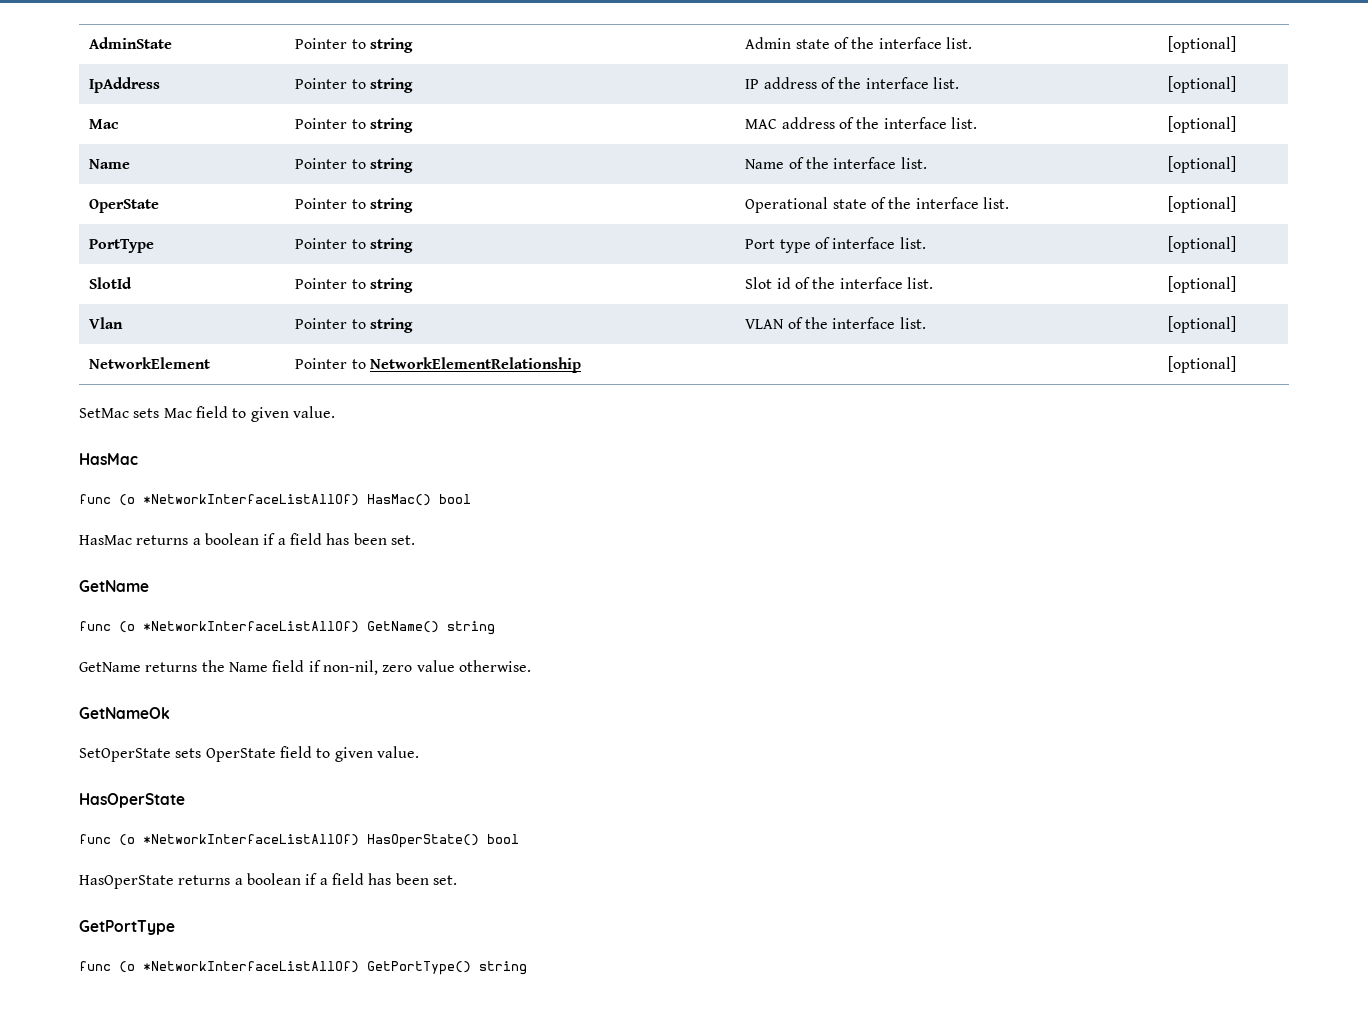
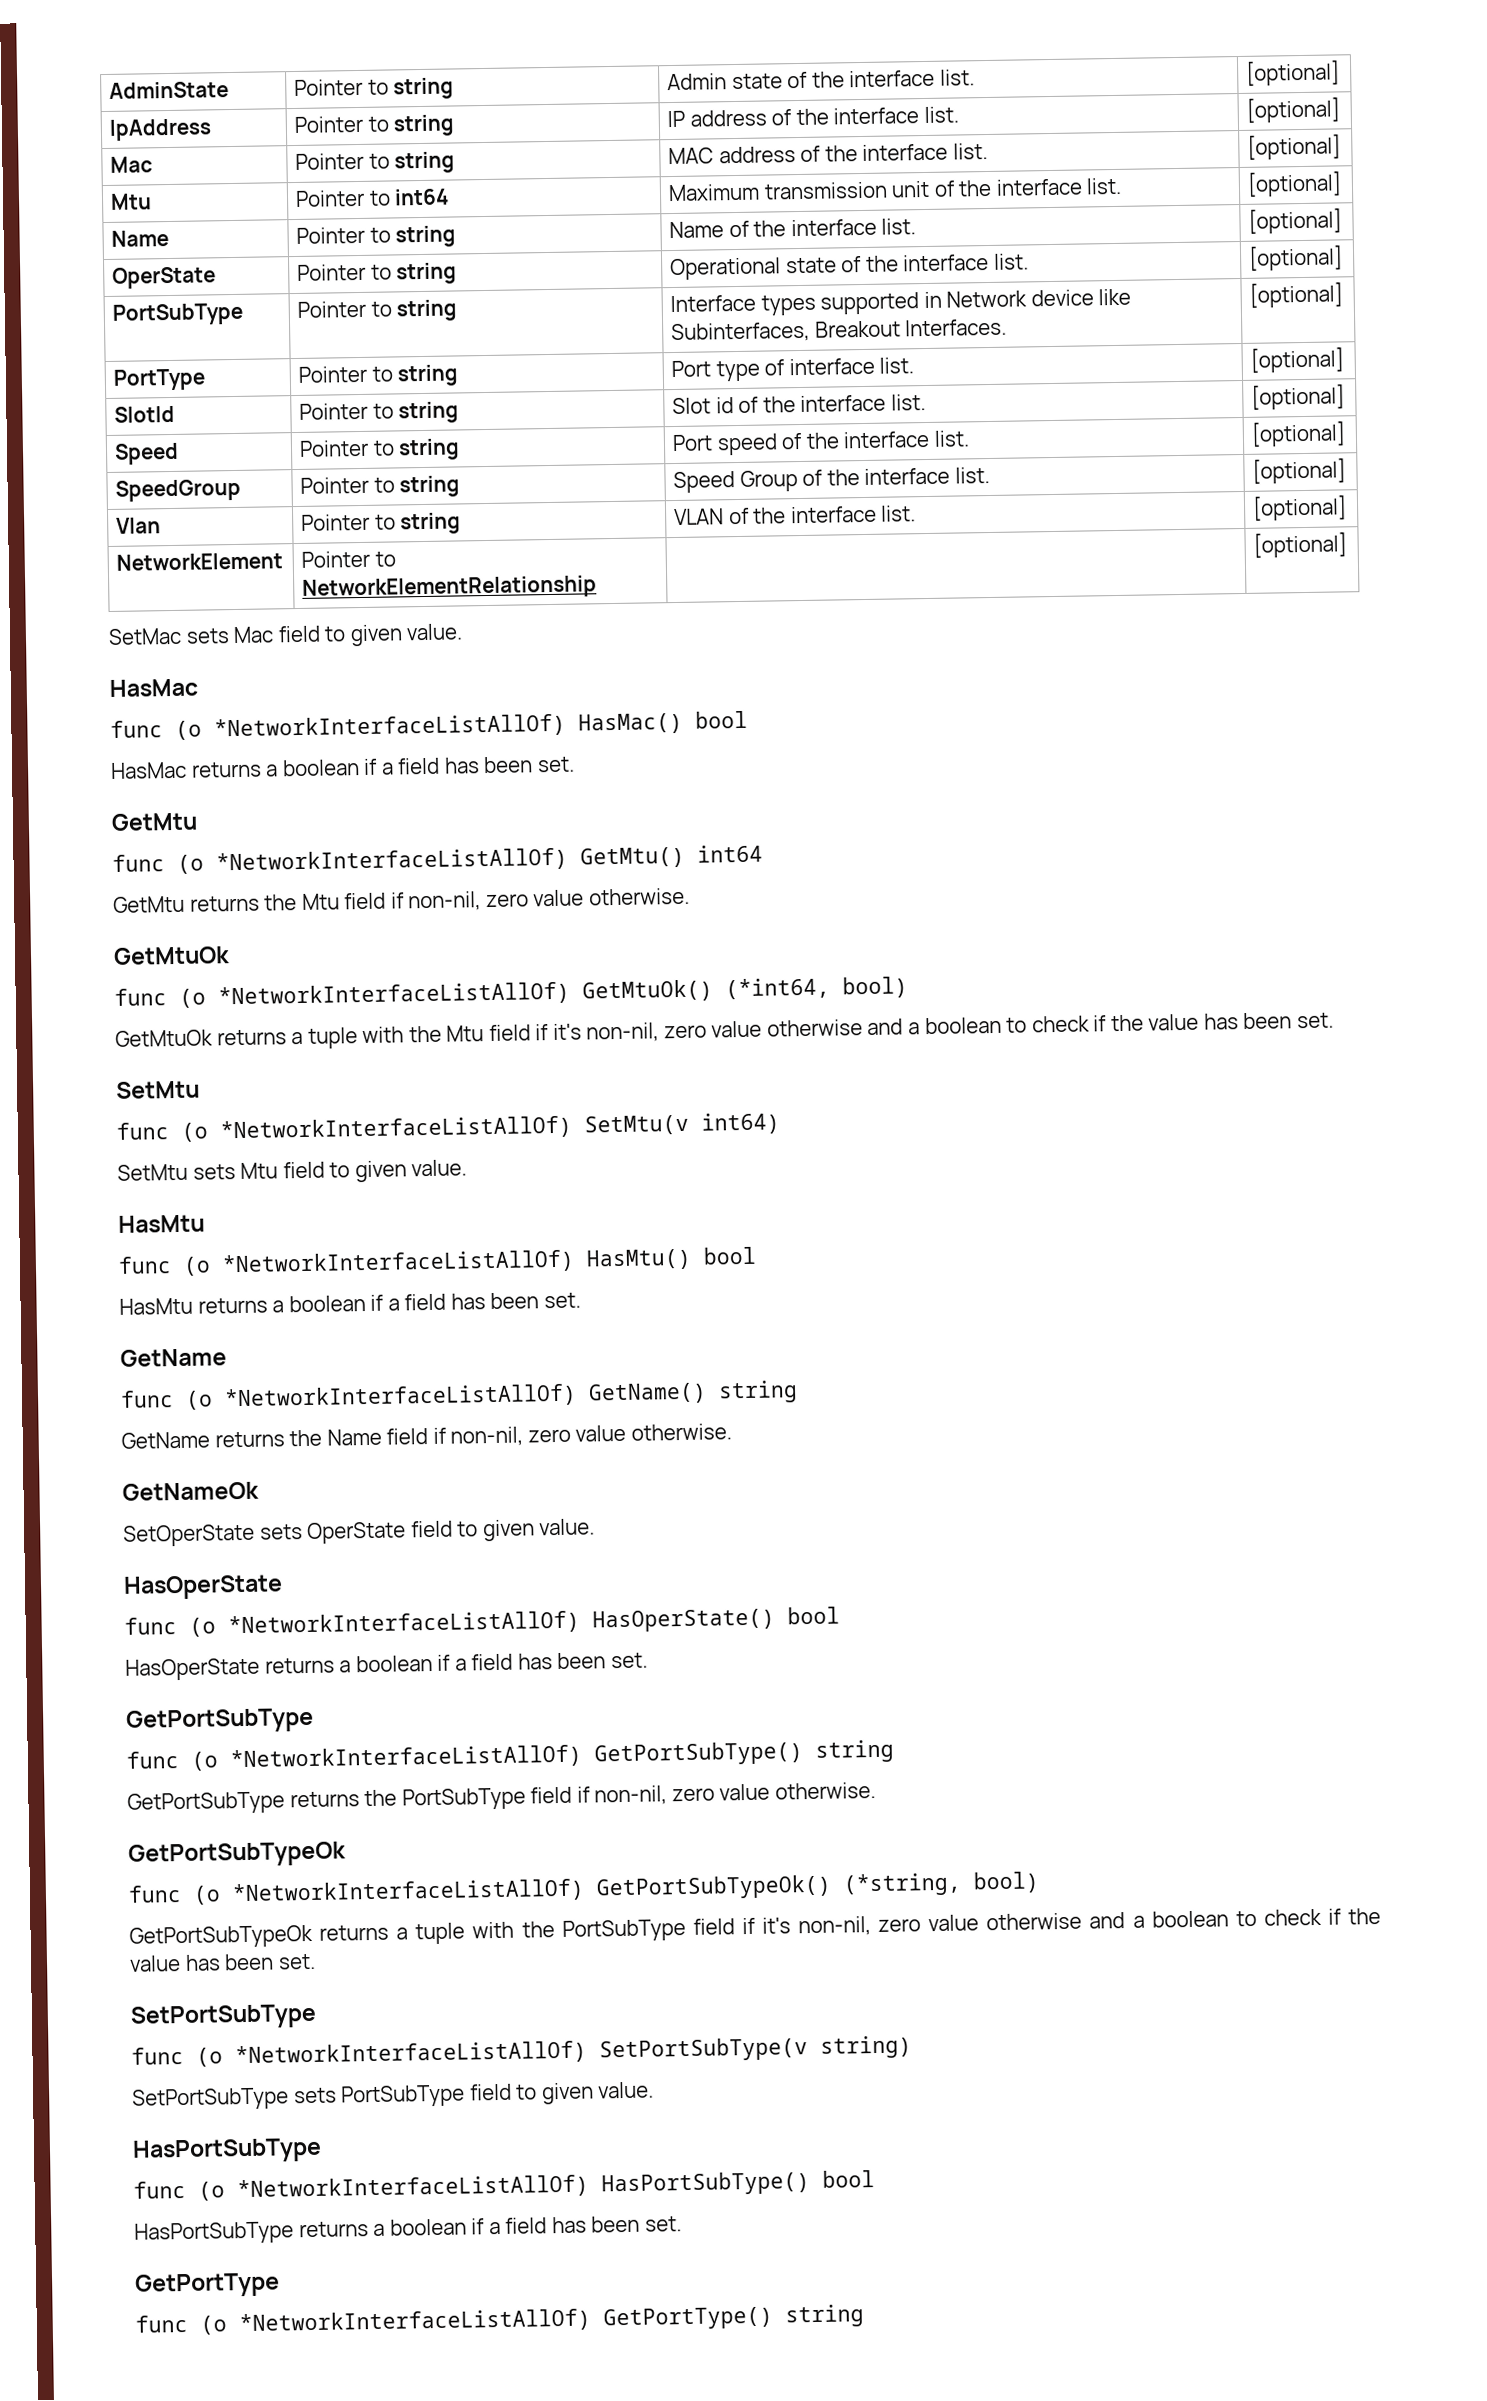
+ Mtu | Pointer to int64 | Maximum transmission unit of the interface list. | [optional]
+ PortSubType | Pointer to string | Interface types supported in Network device like Subinterfaces, Breakout Interfaces. | [optional]
+ Speed | Pointer to string | Port speed of the interface list. | [optional]
+ SpeedGroup | Pointer to string | Speed Group of the interface list. | [optional]
  HasMac returns a boolean if a field has been set.
+ GetMtu
+ func (o *NetworkInterfaceListAllOf) GetMtu() int64
+ GetMtu returns the Mtu field if non-nil, zero value otherwise.
+ GetMtuOk
+ func (o *NetworkInterfaceListAllOf) GetMtuOk() (*int64, bool)
+ GetMtuOk returns a tuple with the Mtu field if it's non-nil, zero value otherwise and a boolean to check if the value has been set.
+ SetMtu
+ func (o *NetworkInterfaceListAllOf) SetMtu(v int64)
+ SetMtu sets Mtu field to given value.
+ HasMtu
+ func (o *NetworkInterfaceListAllOf) HasMtu() bool
+ HasMtu returns a boolean if a field has been set.
  HasOperState returns a boolean if a field has been set.
+ GetPortSubType
+ func (o *NetworkInterfaceListAllOf) GetPortSubType() string
+ GetPortSubType returns the PortSubType field if non-nil, zero value otherwise.
+ GetPortSubTypeOk
+ func (o *NetworkInterfaceListAllOf) GetPortSubTypeOk() (*string, bool)
+ GetPortSubTypeOk returns a tuple with the PortSubType field if it's non-nil, zero value otherwise and a boolean to check if the value has been set.
+ SetPortSubType
+ func (o *NetworkInterfaceListAllOf) SetPortSubType(v string)
+ SetPortSubType sets PortSubType field to given value.
+ HasPortSubType
+ func (o *NetworkInterfaceListAllOf) HasPortSubType() bool
+ HasPortSubType returns a boolean if a field has been set.

